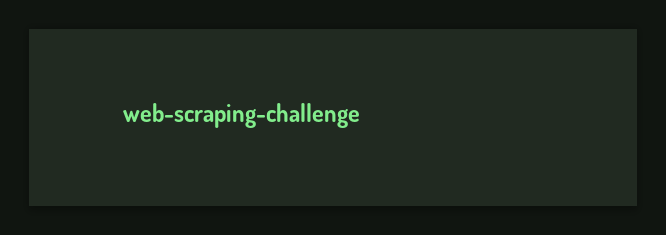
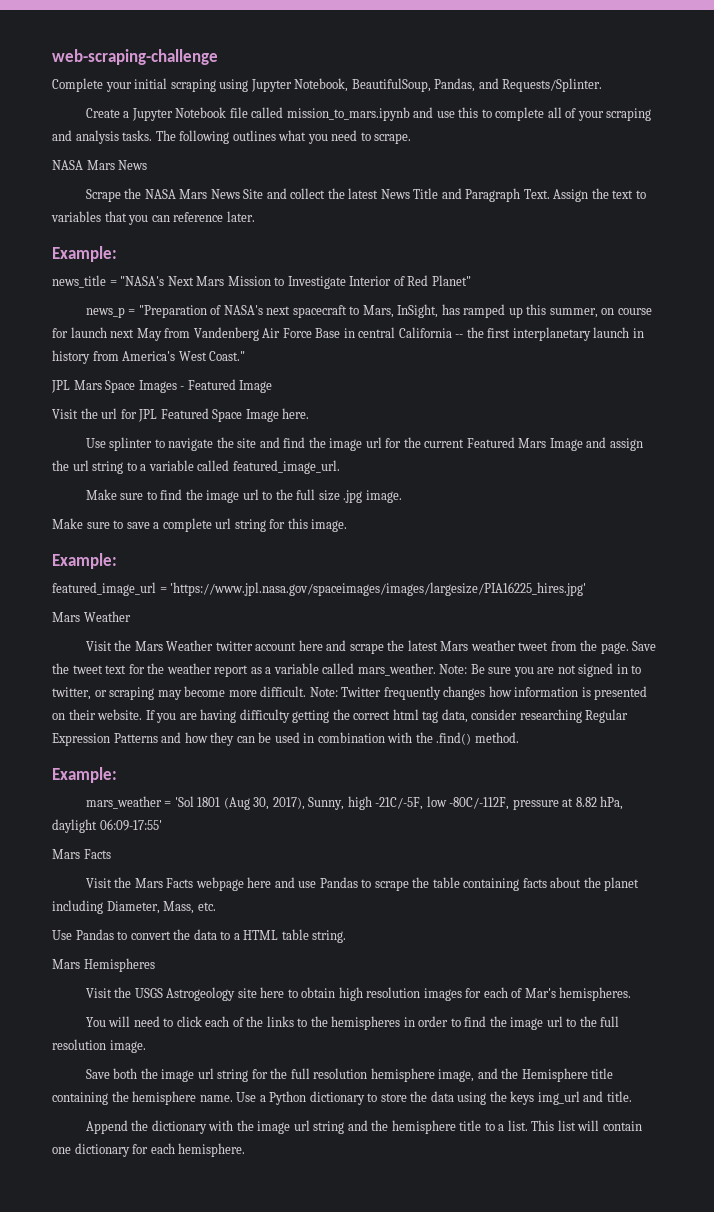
+ Complete your initial scraping using Jupyter Notebook, BeautifulSoup, Pandas, and Requests/Splinter.
+ Create a Jupyter Notebook file called mission_to_mars.ipynb and use this to complete all of your scraping and analysis tasks. The following outlines what you need to scrape.
+ NASA Mars News
+ Scrape the NASA Mars News Site and collect the latest News Title and Paragraph Text. Assign the text to variables that you can reference later.
+ Example:
+ news_title = "NASA's Next Mars Mission to Investigate Interior of Red Planet"
+ news_p = "Preparation of NASA's next spacecraft to Mars, InSight, has ramped up this summer, on course for launch next May from Vandenberg Air Force Base in central California -- the first interplanetary launch in history from America's West Coast."
+ JPL Mars Space Images - Featured Image
+ Visit the url for JPL Featured Space Image here.
+ Use splinter to navigate the site and find the image url for the current Featured Mars Image and assign the url string to a variable called featured_image_url.
+ Make sure to find the image url to the full size .jpg image.
+ Make sure to save a complete url string for this image.
+ Example:
+ featured_image_url = 'https://www.jpl.nasa.gov/spaceimages/images/largesize/PIA16225_hires.jpg'
+ Mars Weather
+ Visit the Mars Weather twitter account here and scrape the latest Mars weather tweet from the page. Save the tweet text for the weather report as a variable called mars_weather. Note: Be sure you are not signed in to twitter, or scraping may become more difficult. Note: Twitter frequently changes how information is presented on their website. If you are having difficulty getting the correct html tag data, consider researching Regular Expression Patterns and how they can be used in combination with the .find() method.
+ Example:
+ mars_weather = 'Sol 1801 (Aug 30, 2017), Sunny, high -21C/-5F, low -80C/-112F, pressure at 8.82 hPa, daylight 06:09-17:55'
+ Mars Facts
+ Visit the Mars Facts webpage here and use Pandas to scrape the table containing facts about the planet including Diameter, Mass, etc.
+ Use Pandas to convert the data to a HTML table string.
+ Mars Hemispheres
+ Visit the USGS Astrogeology site here to obtain high resolution images for each of Mar's hemispheres.
+ You will need to click each of the links to the hemispheres in order to find the image url to the full resolution image.
+ Save both the image url string for the full resolution hemisphere image, and the Hemisphere title containing the hemisphere name. Use a Python dictionary to store the data using the keys img_url and title.
+ Append the dictionary with the image url string and the hemisphere title to a list. This list will contain one dictionary for each hemisphere.

